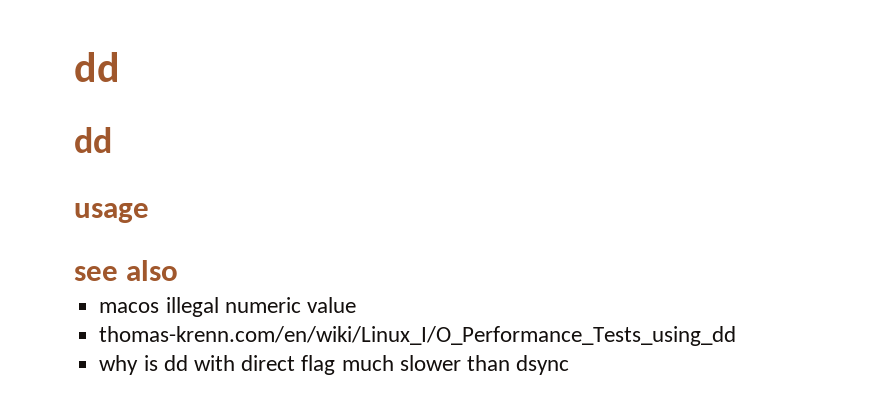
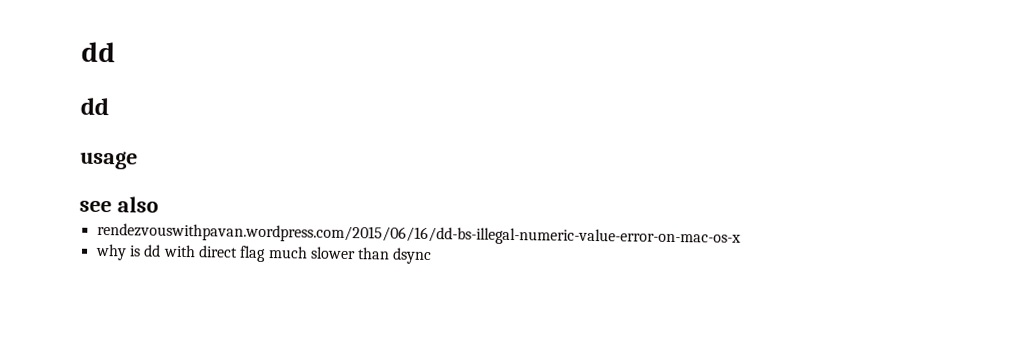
- macos illegal numeric value
- thomas-krenn.com/en/wiki/Linux_I/O_Performance_Tests_using_dd
+ rendezvouswithpavan.wordpress.com/2015/06/16/dd-bs-illegal-numeric-value-error-on-mac-os-x

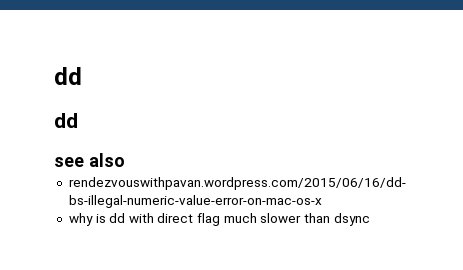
- usage

